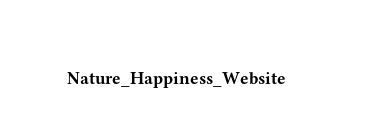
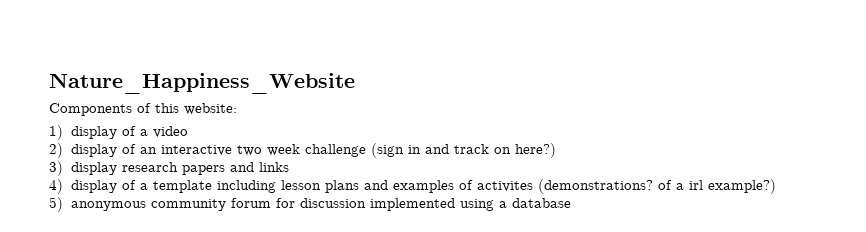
+ Components of this website:
+ 1) display of a video
+ 2) display of an interactive two week challenge (sign in and track on here?)
+ 3) display research papers and links
+ 4) display of a template including lesson plans and examples of activites (demonstrations? of a irl example?)
+ 5) anonymous community forum for discussion implemented using a database

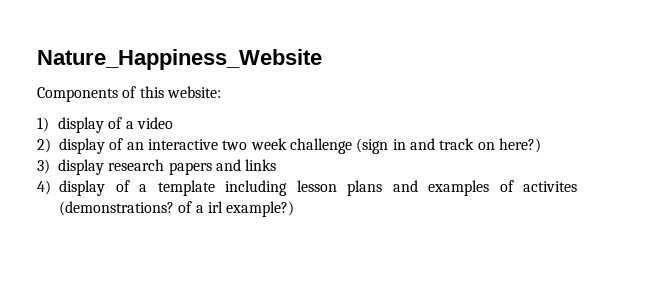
- 5) anonymous community forum for discussion implemented using a database

